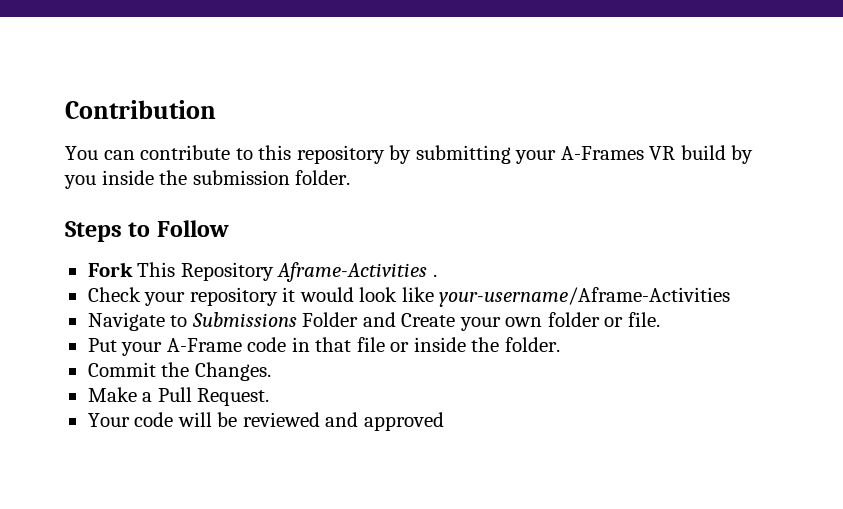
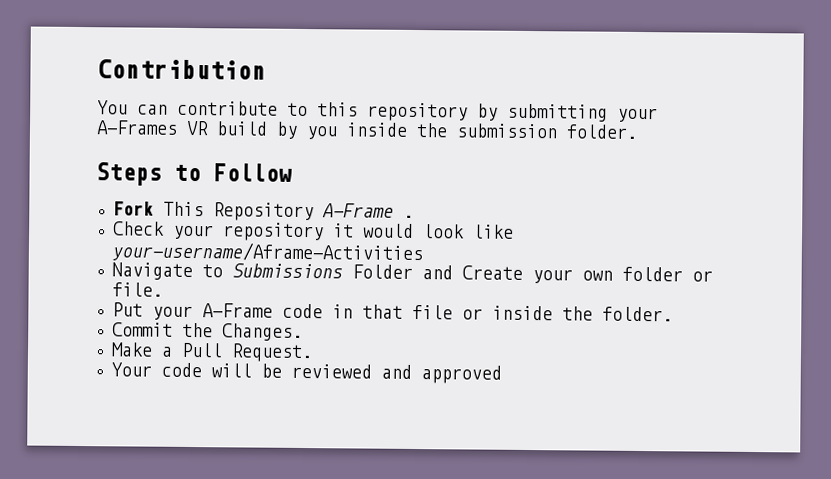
- Fork This Repository Aframe-Activities .
+ Fork This Repository A-Frame .

